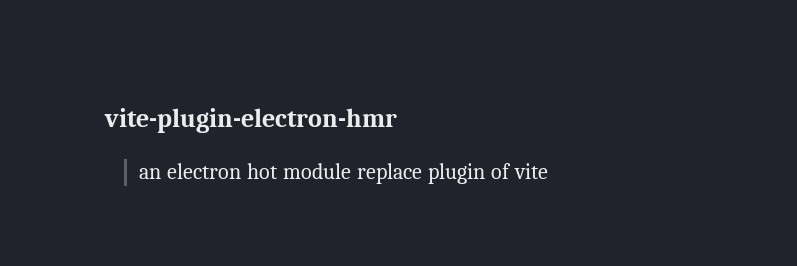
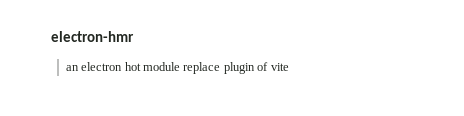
- vite-plugin-electron-hmr
+ electron-hmr

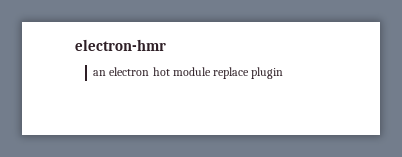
- an electron hot module replace plugin of vite
+ an electron hot module replace plugin

